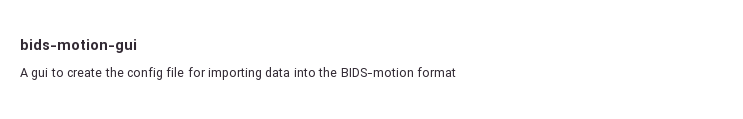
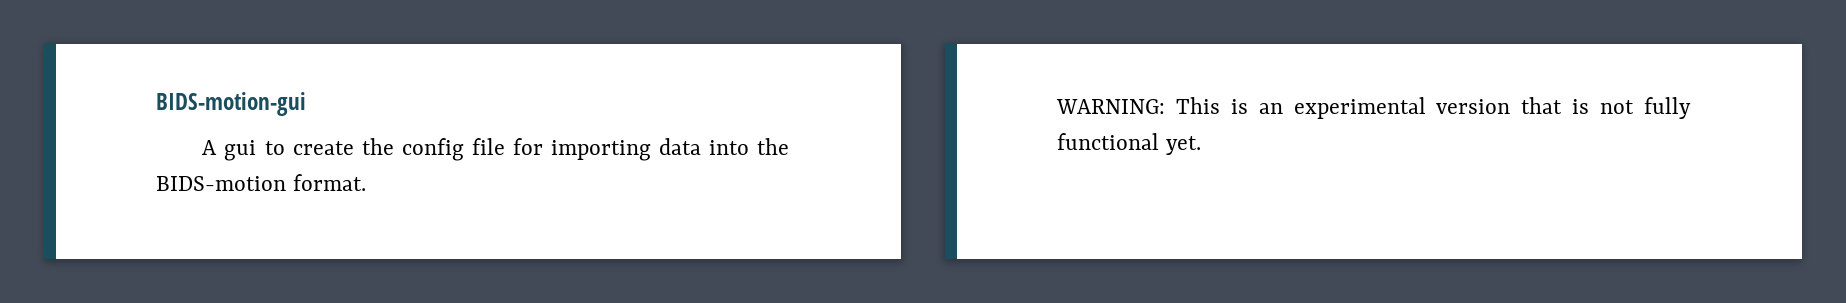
- bids-motion-gui
+ BIDS-motion-gui
- A gui to create the config file for importing data into the BIDS-motion format
+ A gui to create the config file for importing data into the BIDS-motion format.
+ WARNING: This is an experimental version that is not fully functional yet.

